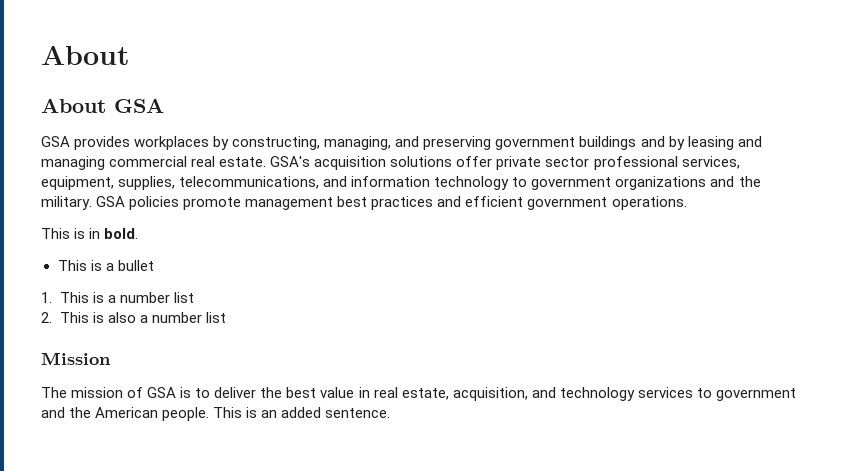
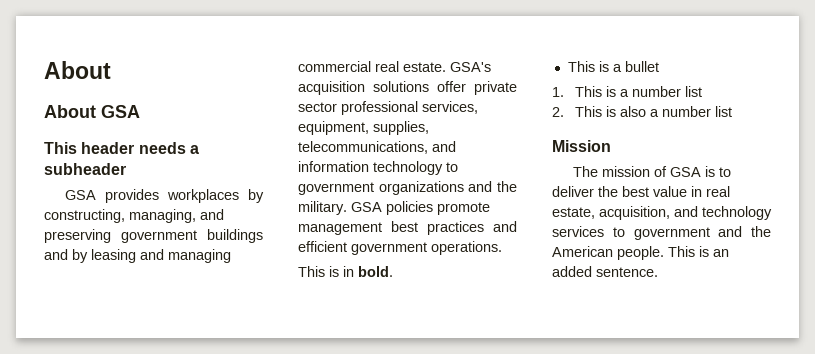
+ This header needs a subheader

